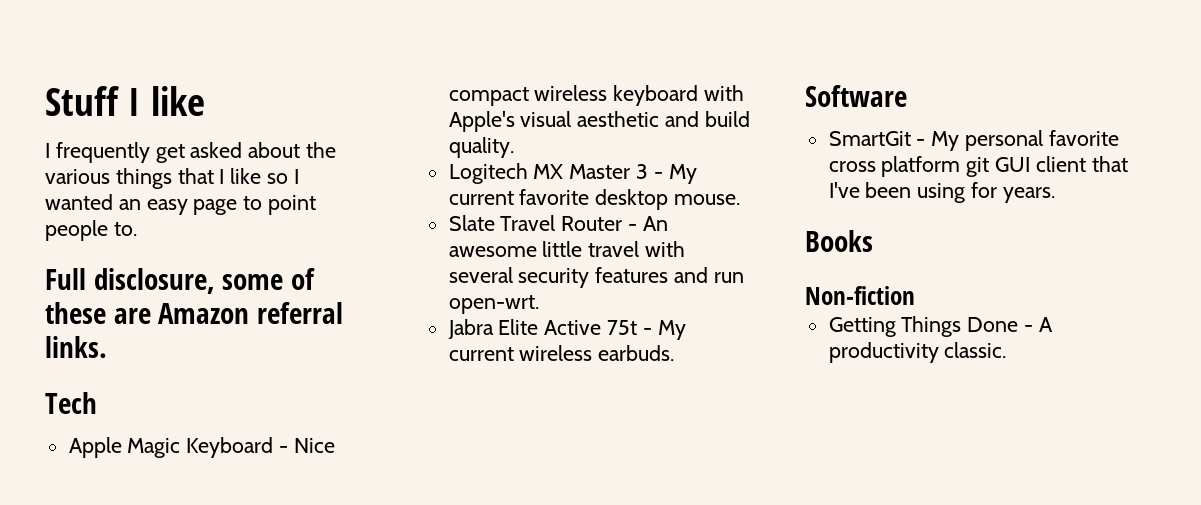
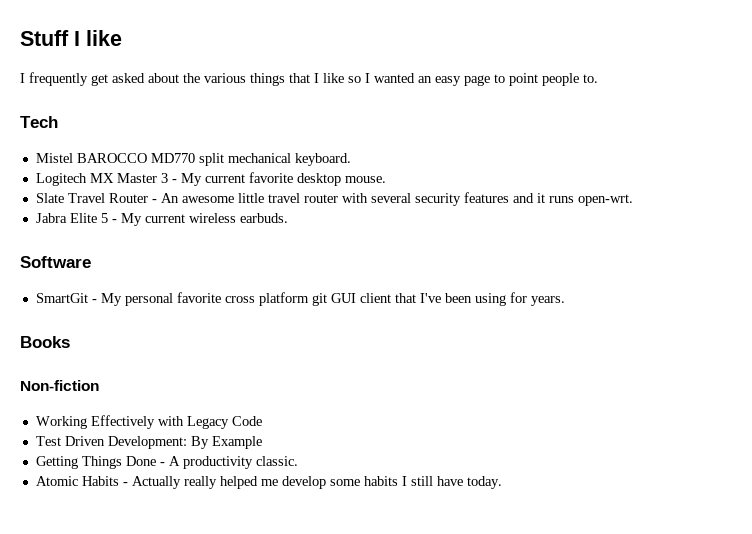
- Full disclosure, some of these are Amazon referral links.
  Tech
- Apple Magic Keyboard - Nice compact wireless keyboard with Apple's visual aesthetic and build quality.
+ Mistel BAROCCO MD770 split mechanical keyboard.
- Slate Travel Router - An awesome little travel with several security features and run open-wrt.
+ Slate Travel Router - An awesome little travel router with several security features and it runs open-wrt.
- Jabra Elite Active 75t - My current wireless earbuds.
+ Jabra Elite 5 - My current wireless earbuds.
+ Working Effectively with Legacy Code
+ Test Driven Development: By Example
+ Atomic Habits - Actually really helped me develop some habits I still have today.

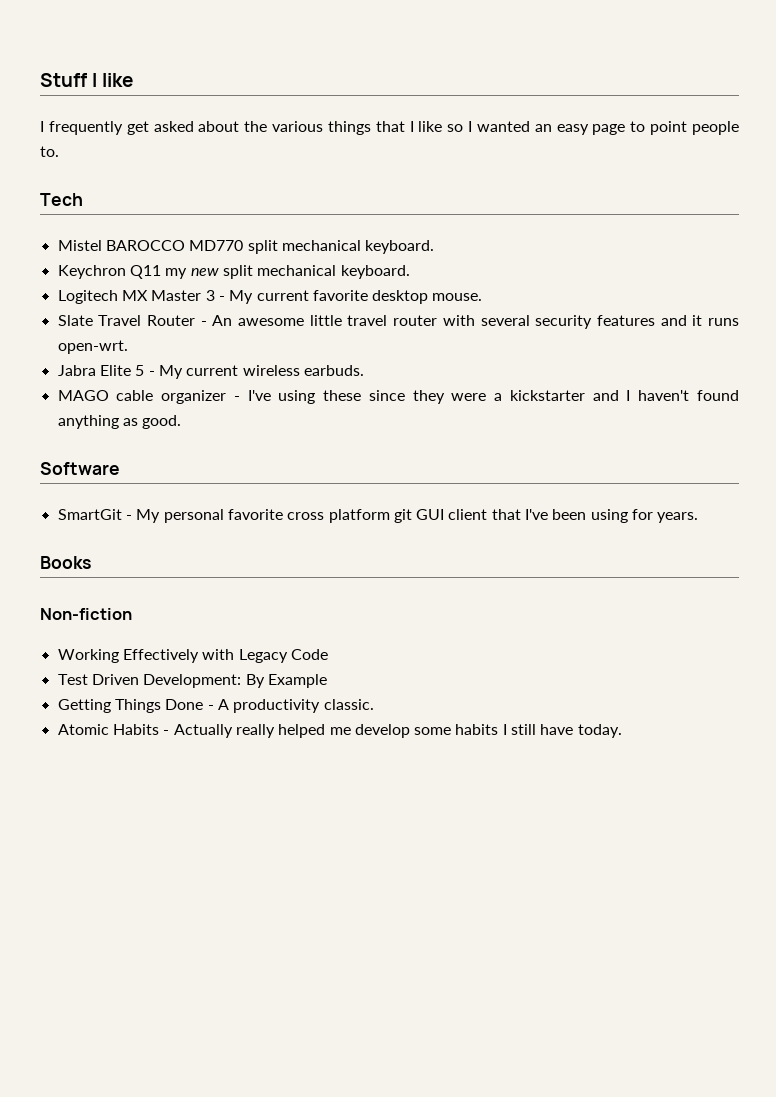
+ Keychron Q11 my new split mechanical keyboard.
+ MAGO cable organizer - I've using these since they were a kickstarter and I haven't found anything as good.

